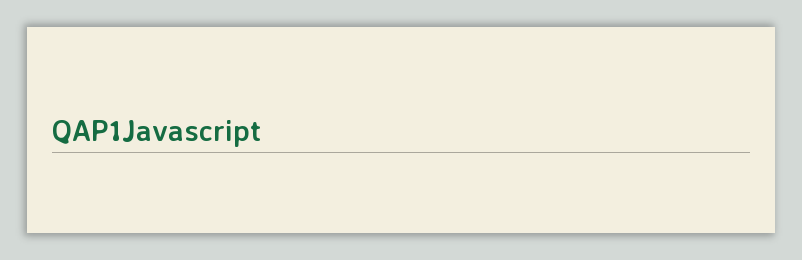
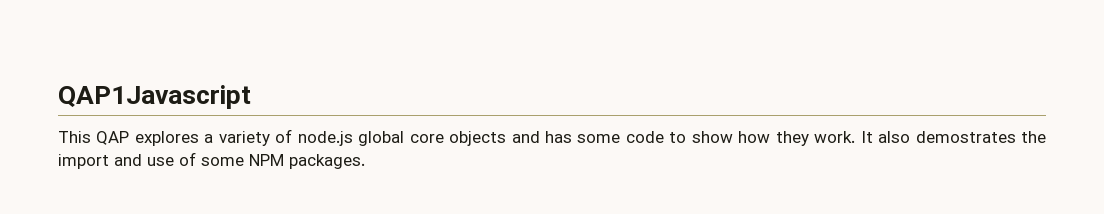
+ This QAP explores a variety of node.js global core objects and has some code to show how they work. It also demostrates the import and use of some NPM packages.

